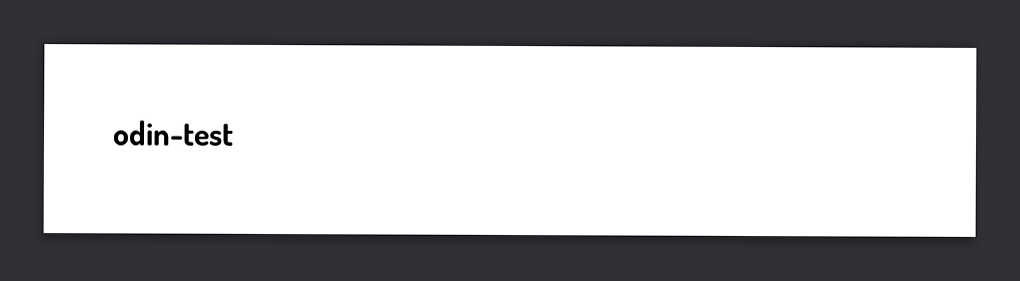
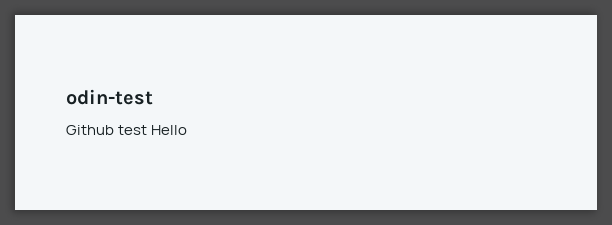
+ Github test Hello

